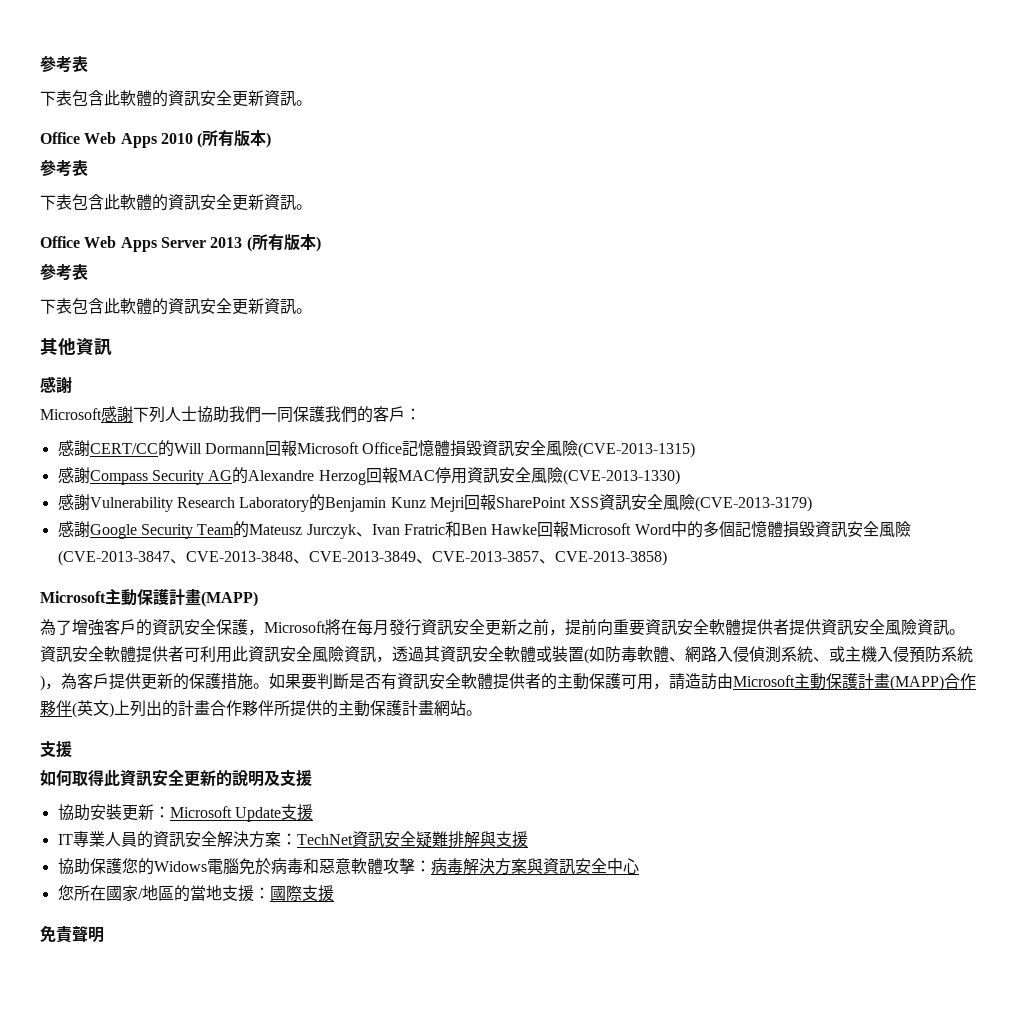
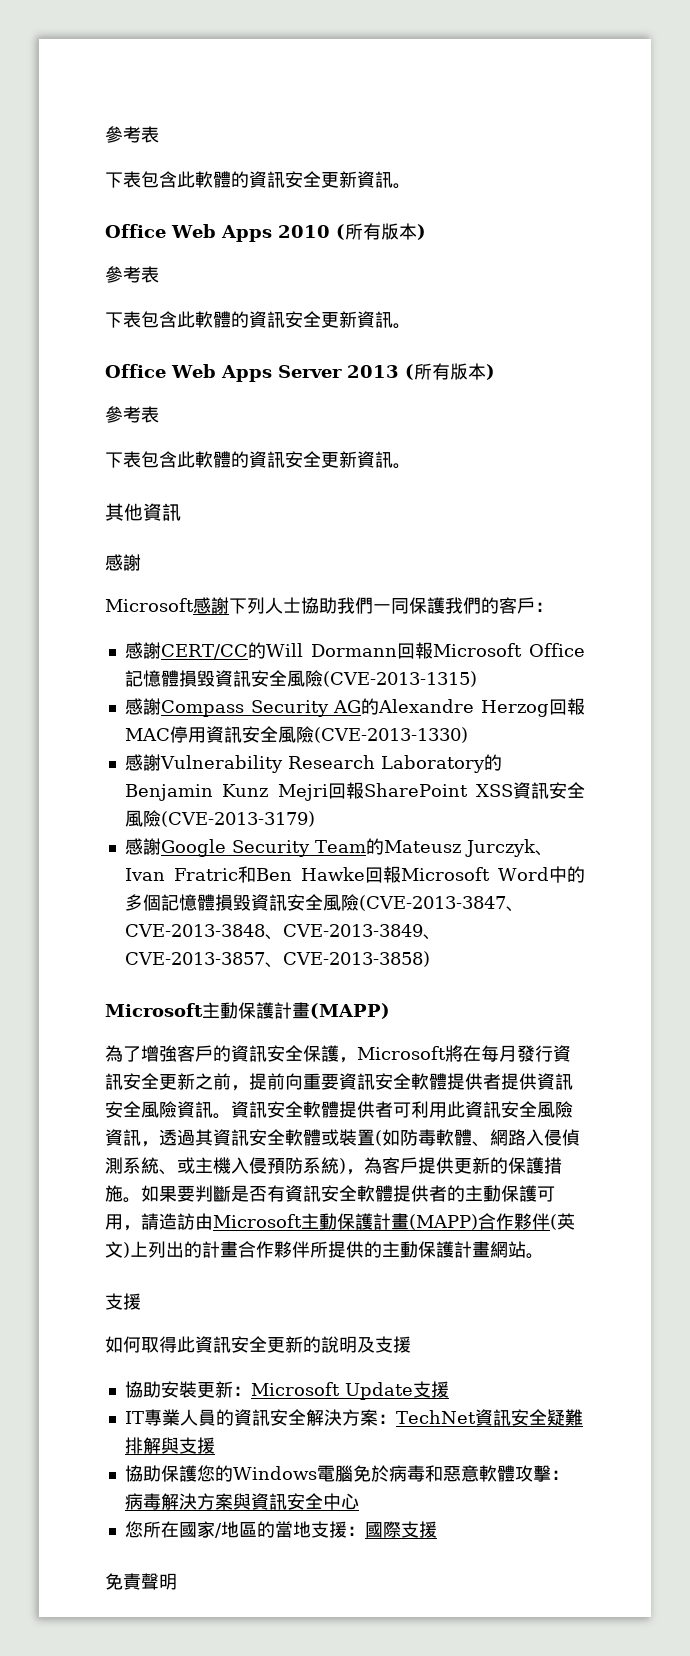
- 協助保護您的Widows電腦免於病毒和惡意軟體攻擊：病毒解決方案與資訊安全中心
+ 協助保護您的Windows電腦免於病毒和惡意軟體攻擊：病毒解決方案與資訊安全中心

